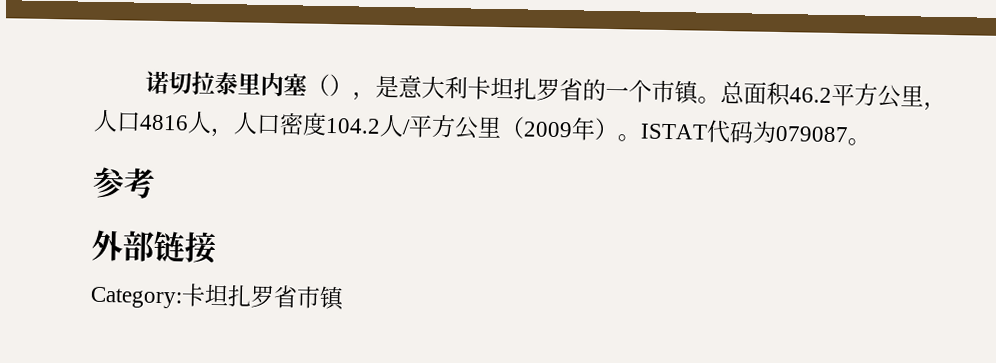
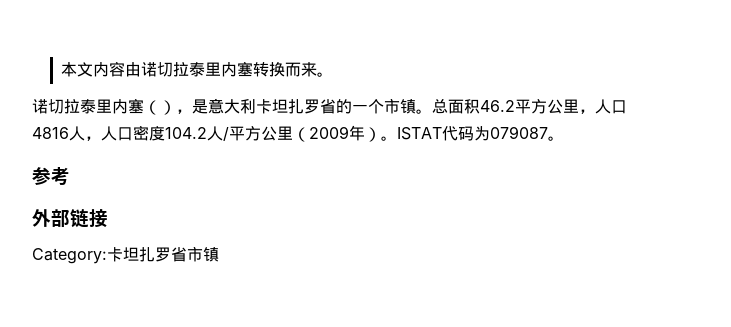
+ 本文内容由诺切拉泰里内塞转换而来。

